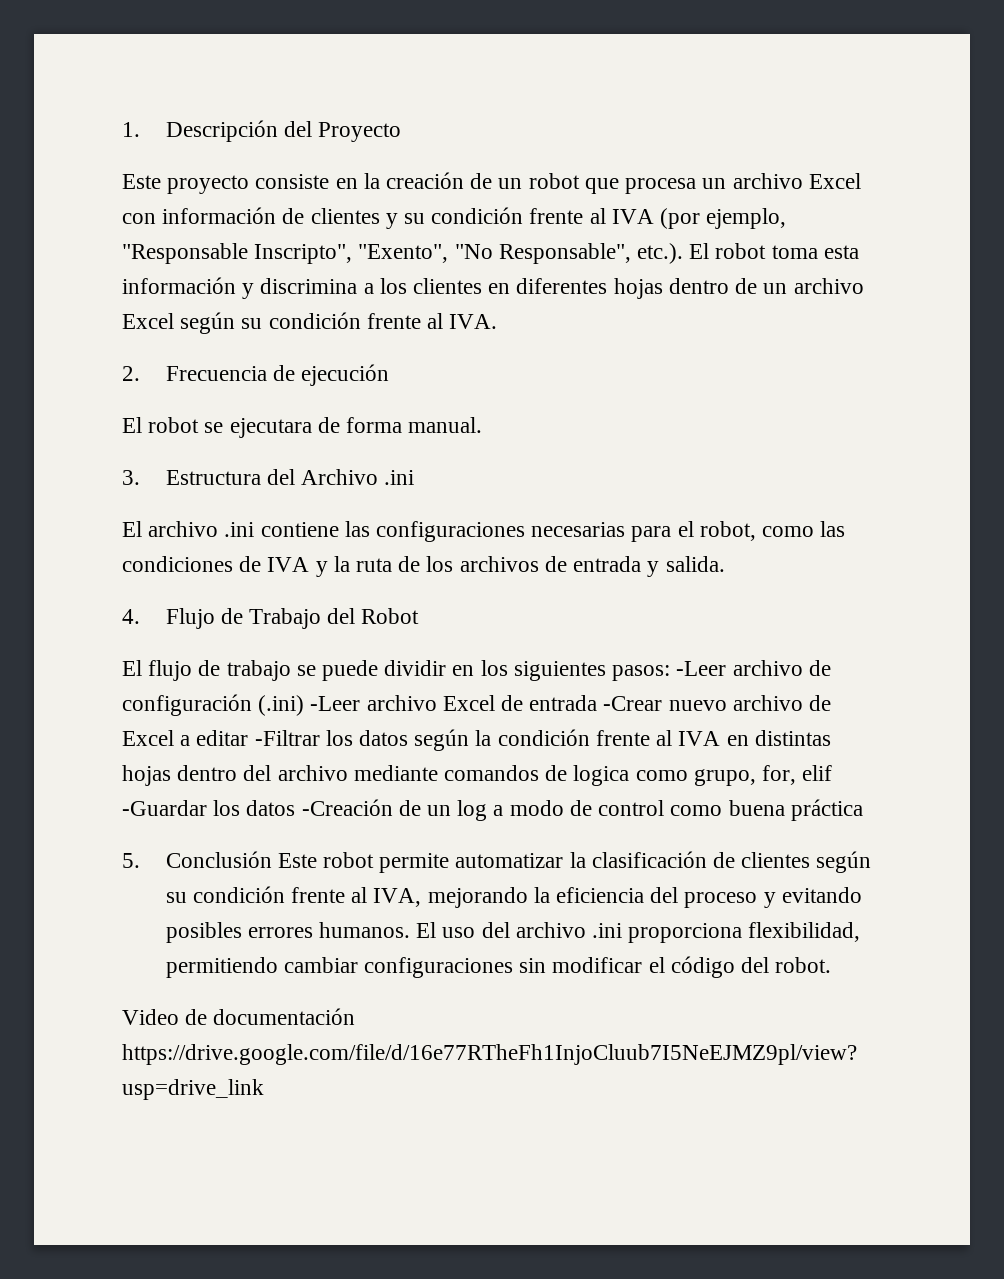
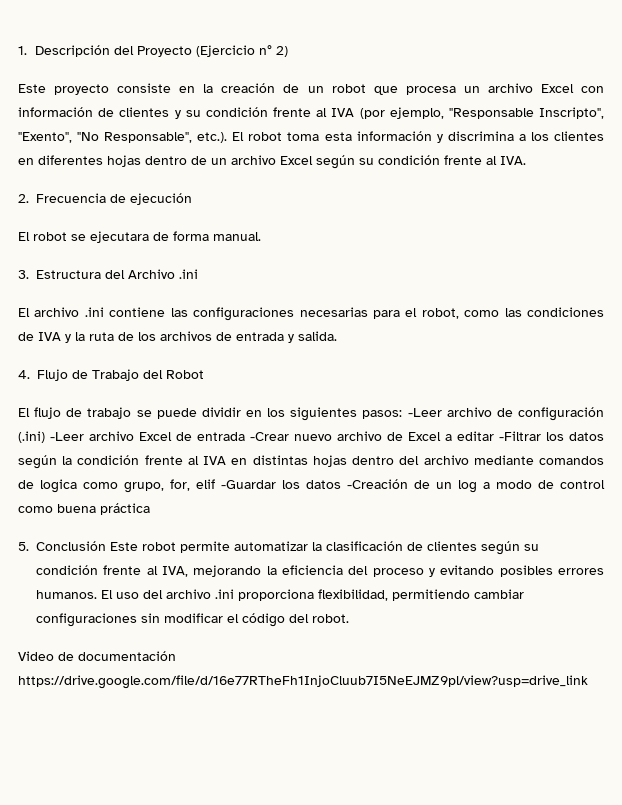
- 1. Descripción del Proyecto
+ 1. Descripción del Proyecto (Ejercicio n° 2)

